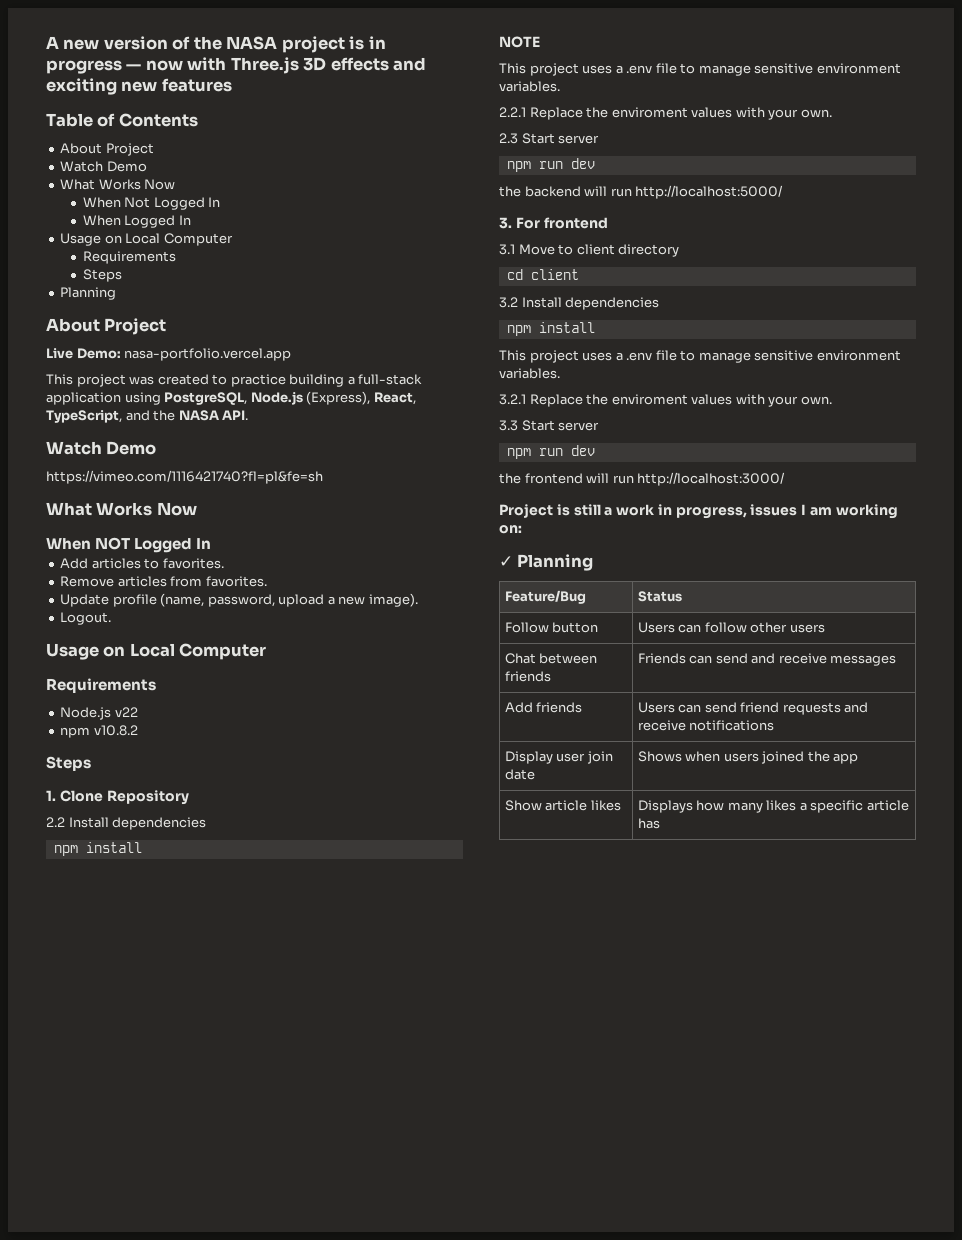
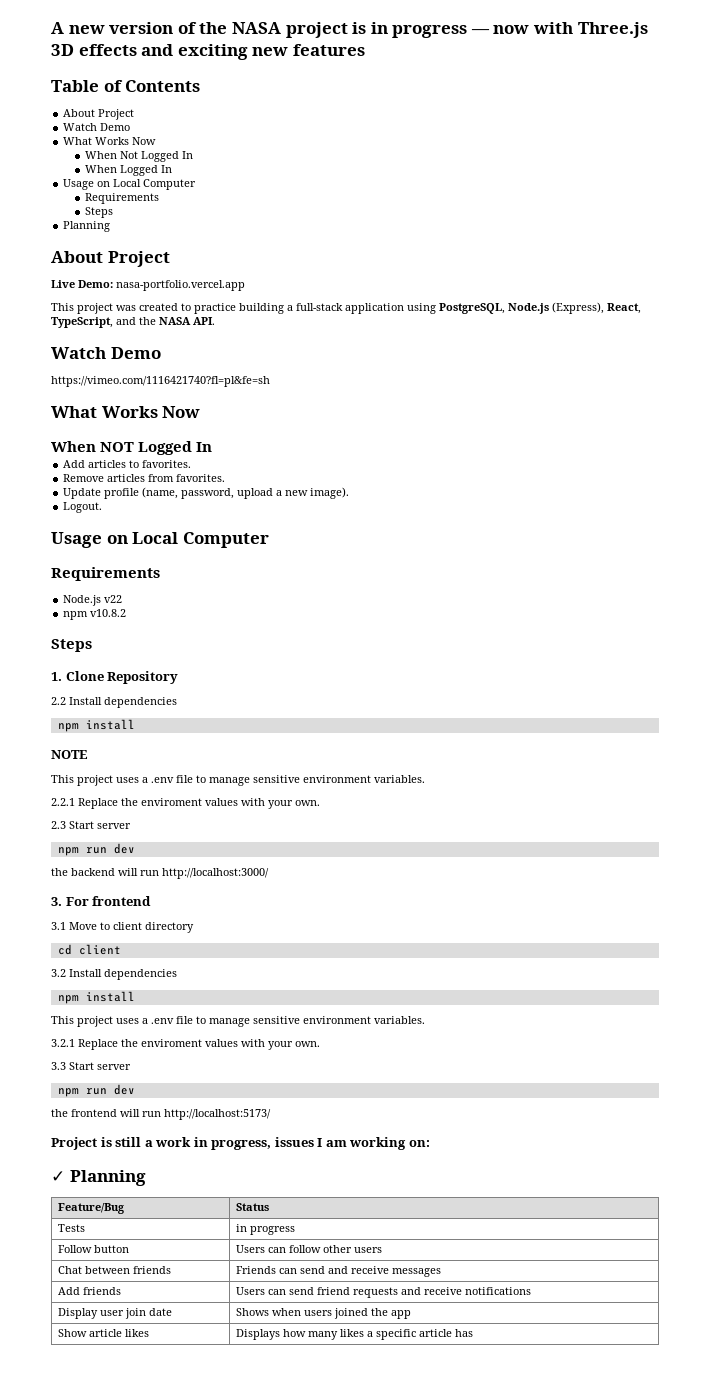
- the backend will run http://localhost:5000/
+ the backend will run http://localhost:3000/
- the frontend will run http://localhost:3000/
+ the frontend will run http://localhost:5173/
+ Tests | in progress

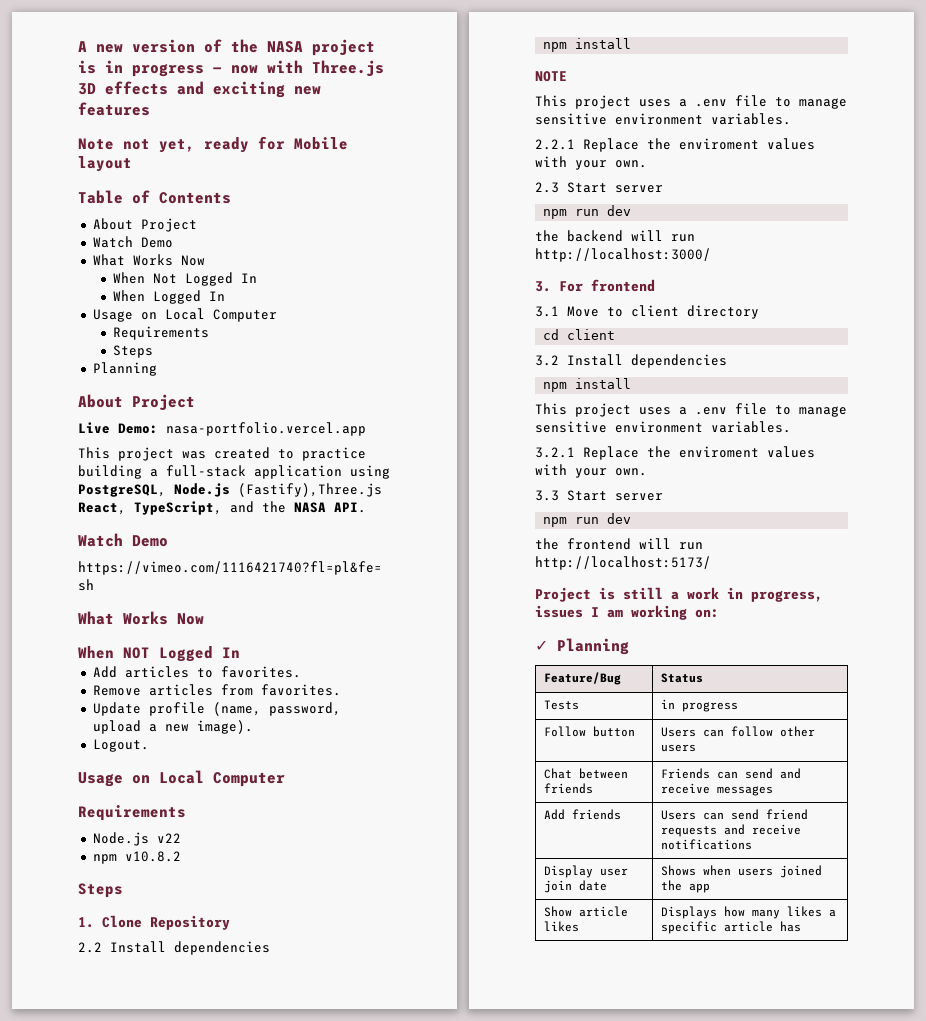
+ Note not yet, ready for Mobile layout
- This project was created to practice building a full-stack application using PostgreSQL, Node.js (Express), React, TypeScript, and the NASA API.
+ This project was created to practice building a full-stack application using PostgreSQL, Node.js (Fastify),Three.js React, TypeScript, and the NASA API.

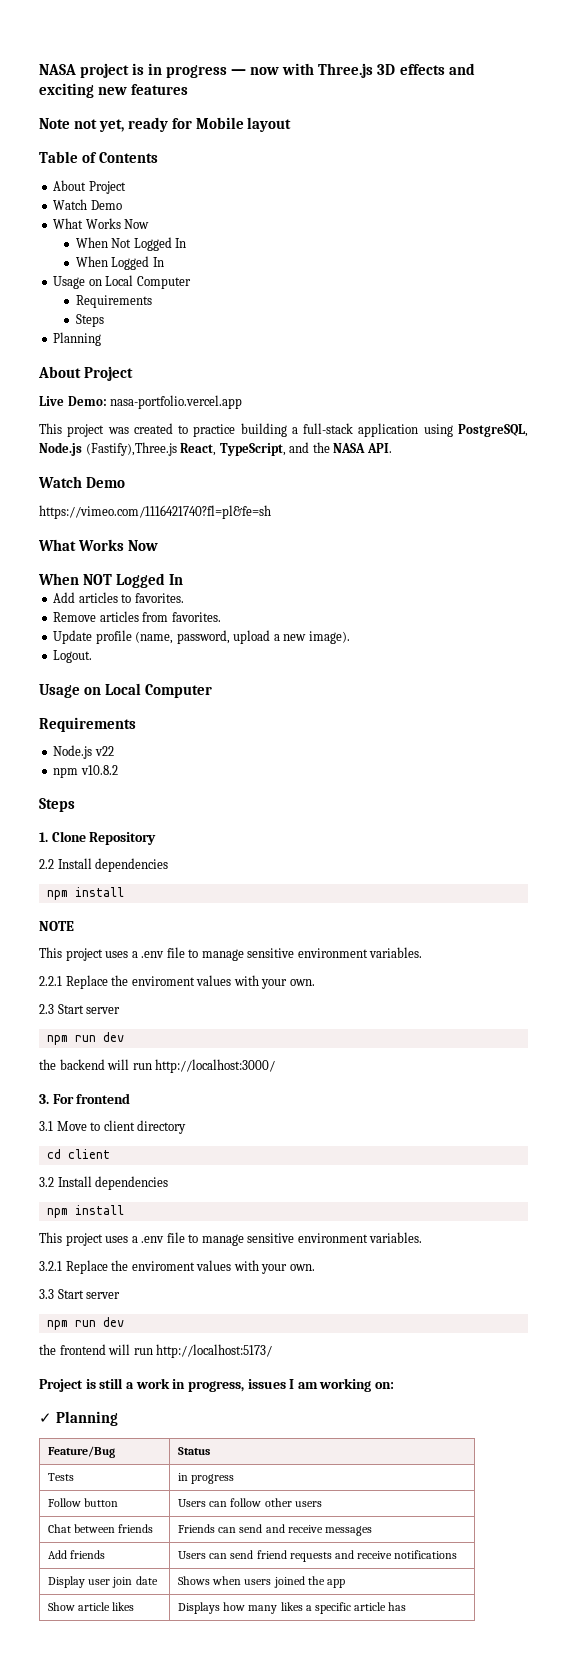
- A new version of the NASA project is in progress — now with Three.js 3D effects and exciting new features
+ NASA project is in progress — now with Three.js 3D effects and exciting new features

